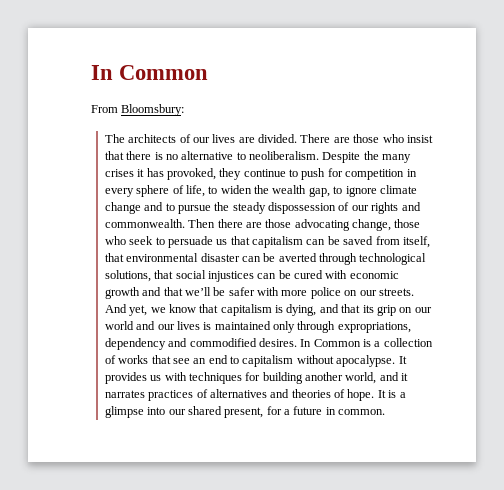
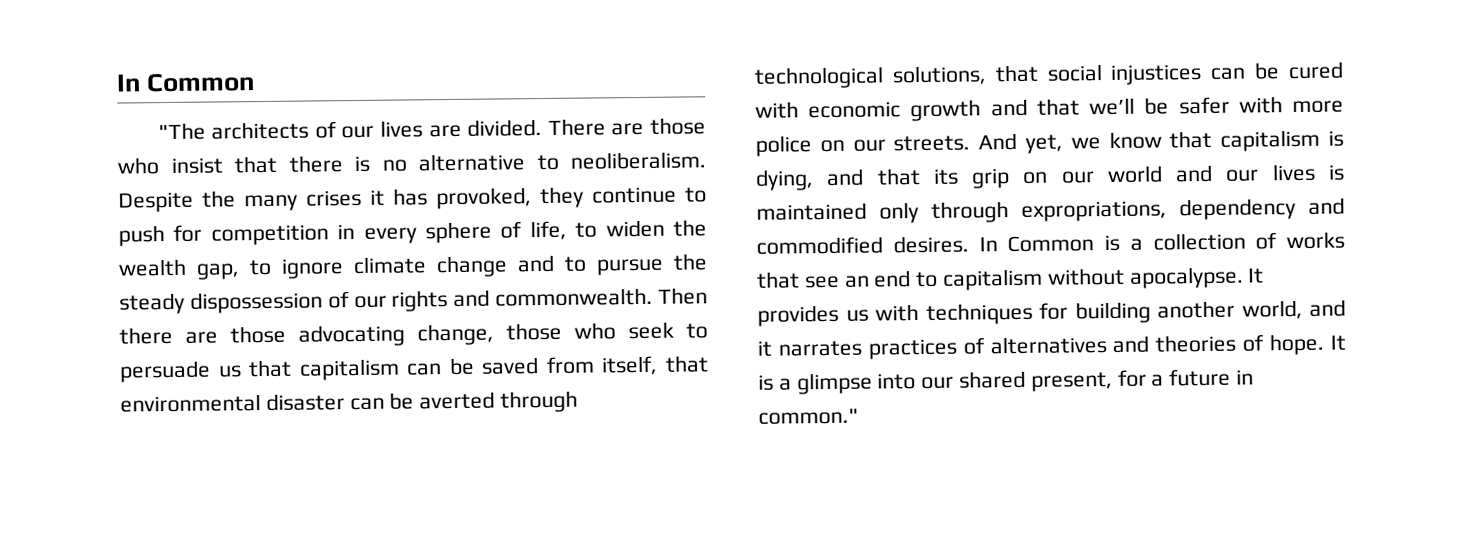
- From Bloomsbury:
- The architects of our lives are divided.
+ "The architects of our lives are divided.
- It is a glimpse into our shared present, for a future in common.
+ It is a glimpse into our shared present, for a future in common."

